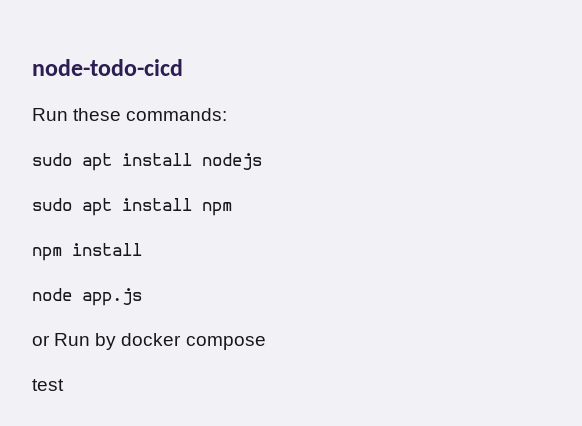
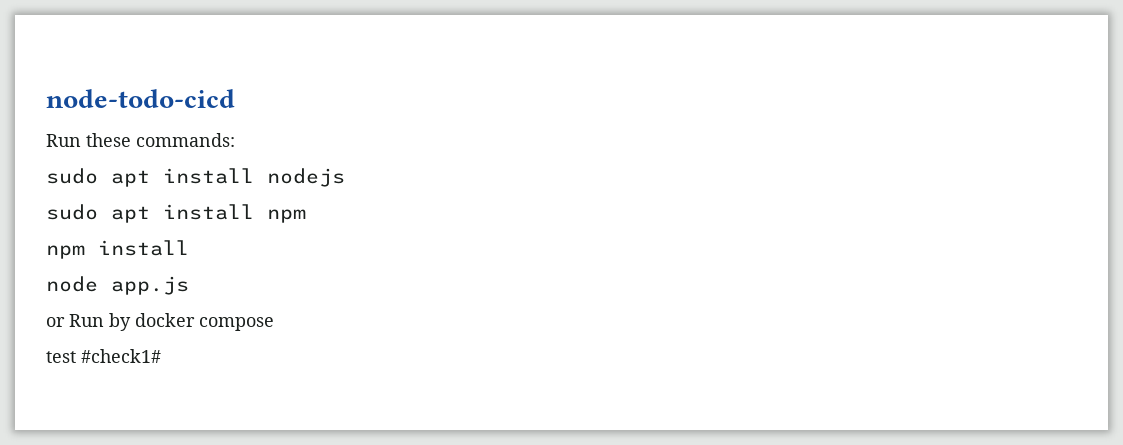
- test
+ test #check1#

